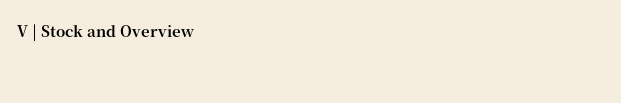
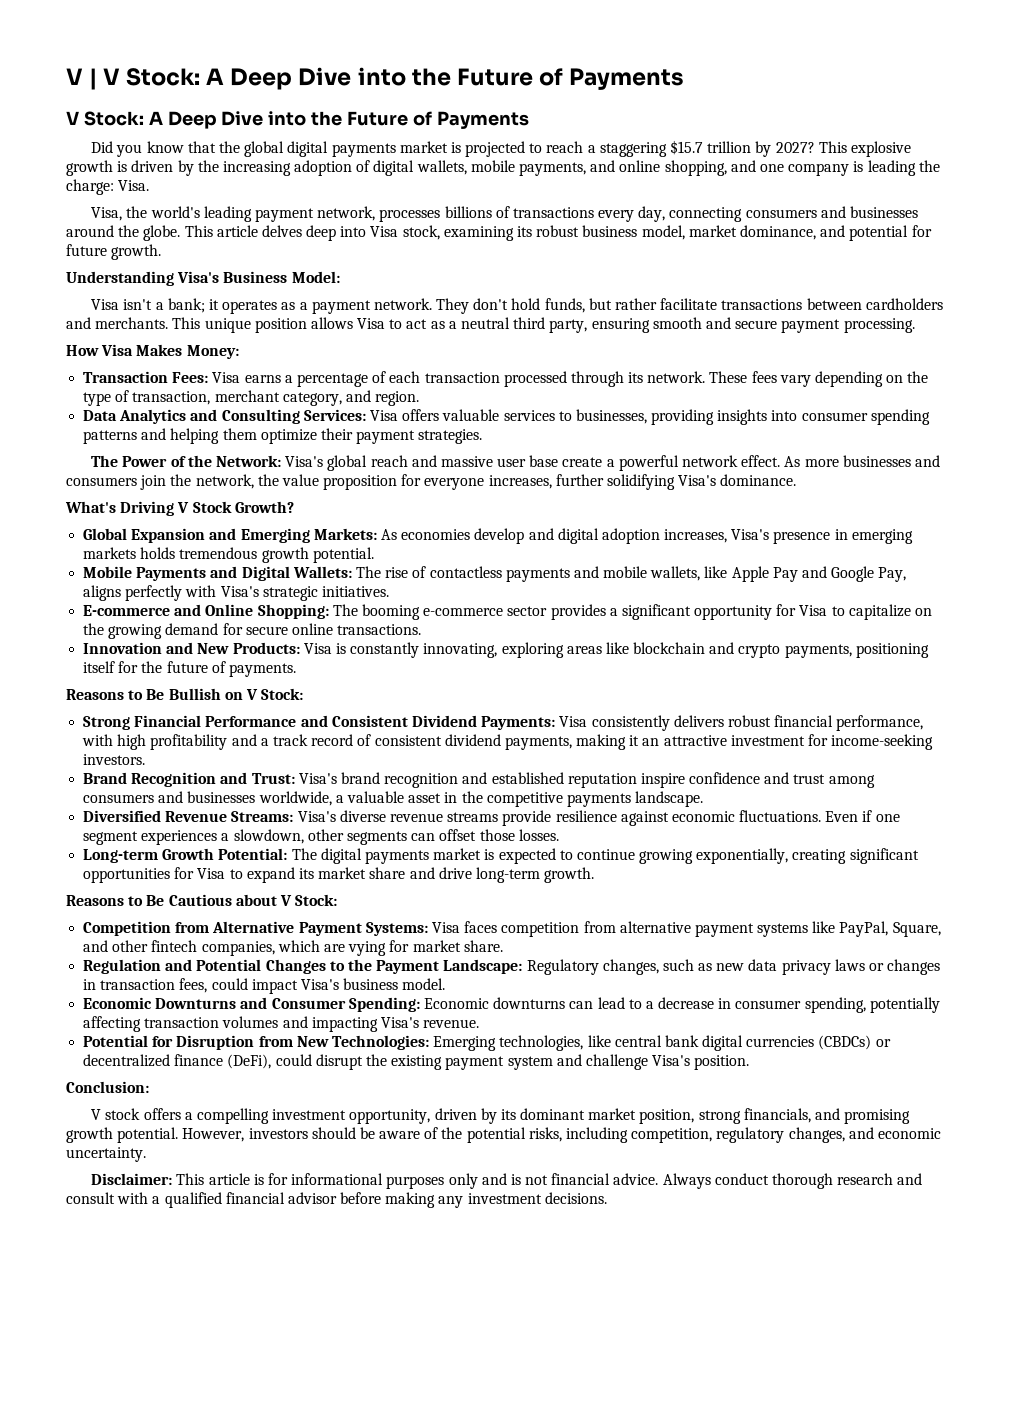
- V | Stock and Overview
+ V | V Stock: A Deep Dive into the Future of Payments
+ V Stock: A Deep Dive into the Future of Payments
+ Did you know that the global digital payments market is projected to reach a staggering $15.7 trillion by 2027? This explosive growth is driven by the increasing adoption of digital wallets, mobile payments, and online shopping, and one company is leading the charge: Visa.
+ Visa, the world's leading payment network, processes billions of transactions every day, connecting consumers and businesses around the globe. This article delves deep into Visa stock, examining its robust business model, market dominance, and potential for future growth.
+ Understanding Visa's Business Model:
+ Visa isn't a bank; it operates as a payment network. They don't hold funds, but rather facilitate transactions between cardholders and merchants. This unique position allows Visa to act as a neutral third party, ensuring smooth and secure payment processing.
+ How Visa Makes Money:
+ Transaction Fees: Visa earns a percentage of each transaction processed through its network. These fees vary depending on the type of transaction, merchant category, and region.
+ Data Analytics and Consulting Services: Visa offers valuable services to businesses, providing insights into consumer spending patterns and helping them optimize their payment strategies.
+ The Power of the Network: Visa's global reach and massive user base create a powerful network effect. As more businesses and consumers join the network, the value proposition for everyone increases, further solidifying Visa's dominance.
+ What's Driving V Stock Growth?
+ Global Expansion and Emerging Markets: As economies develop and digital adoption increases, Visa's presence in emerging markets holds tremendous growth potential.
+ Mobile Payments and Digital Wallets: The rise of contactless payments and mobile wallets, like Apple Pay and Google Pay, aligns perfectly with Visa's strategic initiatives.
+ E-commerce and Online Shopping: The booming e-commerce sector provides a significant opportunity for Visa to capitalize on the growing demand for secure online transactions.
+ Innovation and New Products: Visa is constantly innovating, exploring areas like blockchain and crypto payments, positioning itself for the future of payments.
+ Reasons to Be Bullish on V Stock:
+ Strong Financial Performance and Consistent Dividend Payments: Visa consistently delivers robust financial performance, with high profitability and a track record of consistent dividend payments, making it an attractive investment for income-seeking investors.
+ Brand Recognition and Trust: Visa's brand recognition and established reputation inspire confidence and trust among consumers and businesses worldwide, a valuable asset in the competitive payments landscape.
+ Diversified Revenue Streams: Visa's diverse revenue streams provide resilience against economic fluctuations. Even if one segment experiences a slowdown, other segments can offset those losses.
+ Long-term Growth Potential: The digital payments market is expected to continue growing exponentially, creating significant opportunities for Visa to expand its market share and drive long-term growth.
+ Reasons to Be Cautious about V Stock:
+ Competition from Alternative Payment Systems: Visa faces competition from alternative payment systems like PayPal, Square, and other fintech companies, which are vying for market share.
+ Regulation and Potential Changes to the Payment Landscape: Regulatory changes, such as new data privacy laws or changes in transaction fees, could impact Visa's business model.
+ Economic Downturns and Consumer Spending: Economic downturns can lead to a decrease in consumer spending, potentially affecting transaction volumes and impacting Visa's revenue.
+ Potential for Disruption from New Technologies: Emerging technologies, like central bank digital currencies (CBDCs) or decentralized finance (DeFi), could disrupt the existing payment system and challenge Visa's position.
+ Conclusion:
+ V stock offers a compelling investment opportunity, driven by its dominant market position, strong financials, and promising growth potential. However, investors should be aware of the potential risks, including competition, regulatory changes, and economic uncertainty.
+ Disclaimer: This article is for informational purposes only and is not financial advice. Always conduct thorough research and consult with a qualified financial advisor before making any investment decisions.

